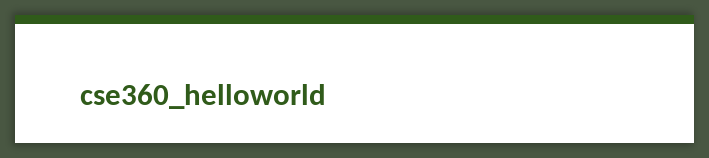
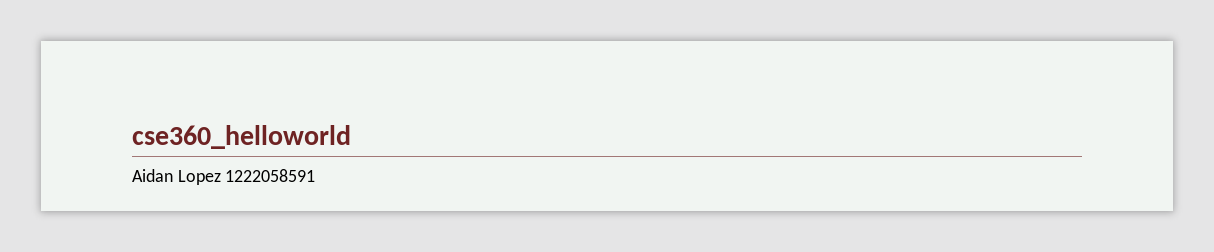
+ Aidan Lopez 1222058591

